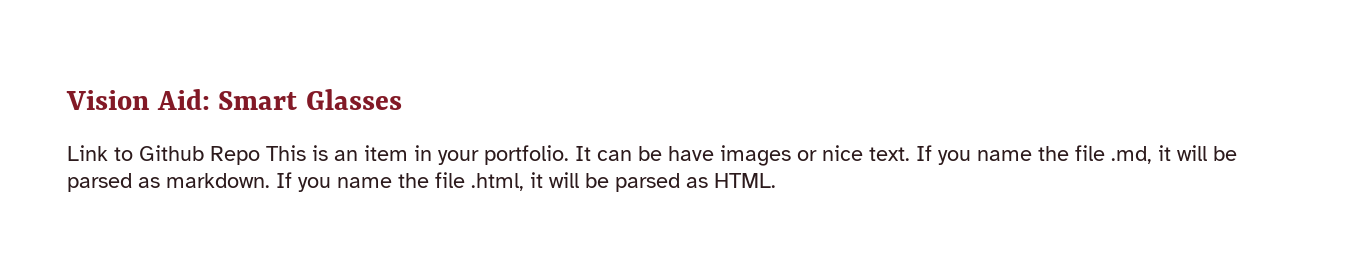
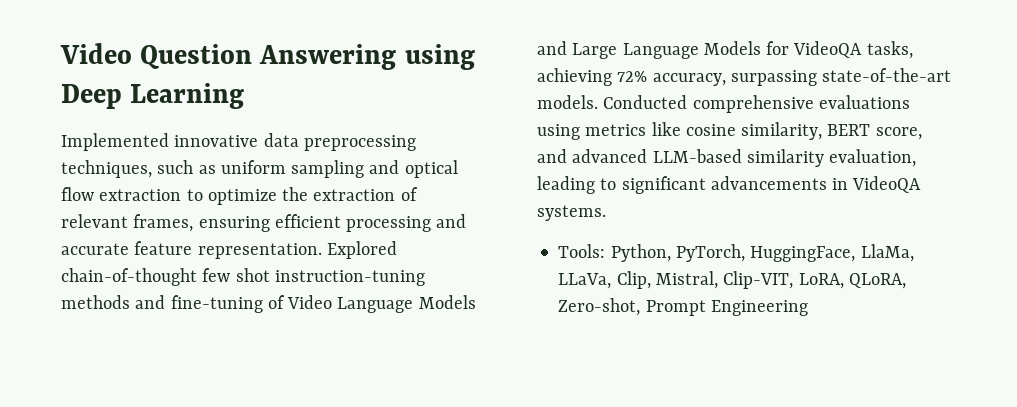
- Vision Aid: Smart Glasses
- Link to Github Repo This is an item in your portfolio. It can be have images or nice text. If you name the file .md, it will be parsed as markdown. If you name the file .html, it will be parsed as HTML.
+ Video Question Answering using Deep Learning
+ Implemented innovative data preprocessing techniques, such as uniform sampling and optical flow extraction to optimize the extraction of relevant frames, ensuring efficient processing and accurate feature representation. Explored chain-of-thought few shot instruction-tuning methods and fine-tuning of Video Language Models and Large Language Models for VideoQA tasks, achieving 72% accuracy, surpassing state-of-the-art models. Conducted comprehensive evaluations using metrics like cosine similarity, BERT score, and advanced LLM-based similarity evaluation, leading to significant advancements in VideoQA systems.
+ Tools: Python, PyTorch, HuggingFace, LlaMa, LLaVa, Clip, Mistral, Clip-VIT, LoRA, QLoRA, Zero-shot, Prompt Engineering

